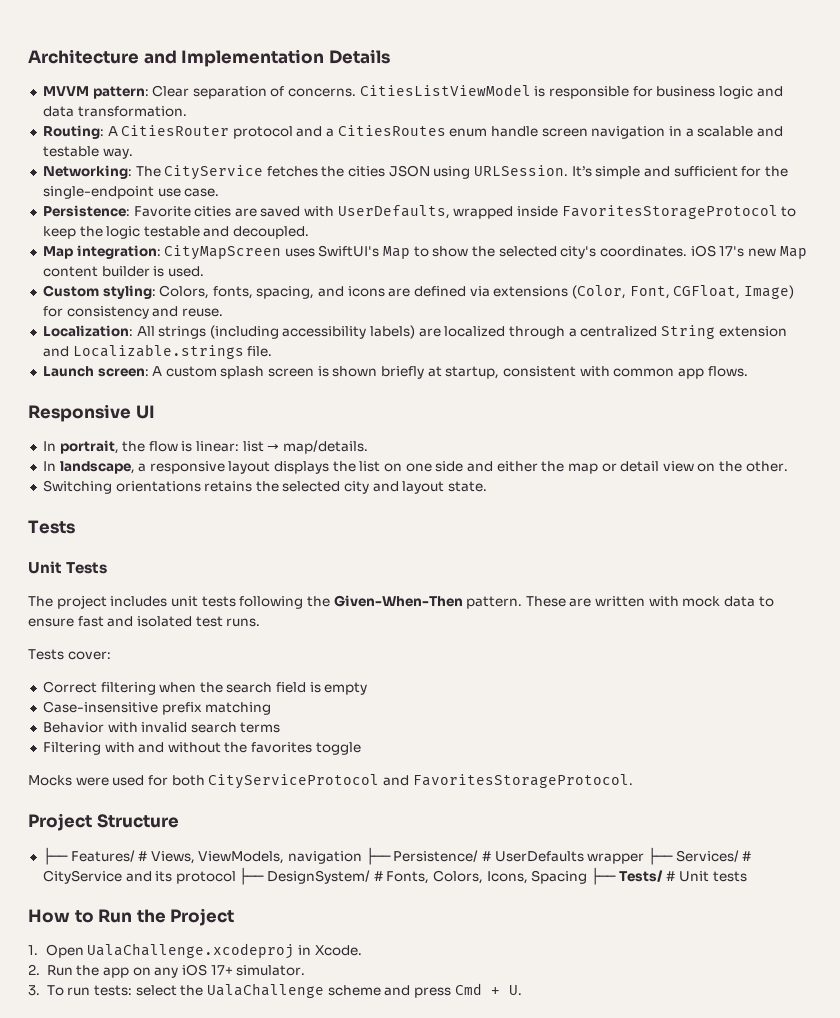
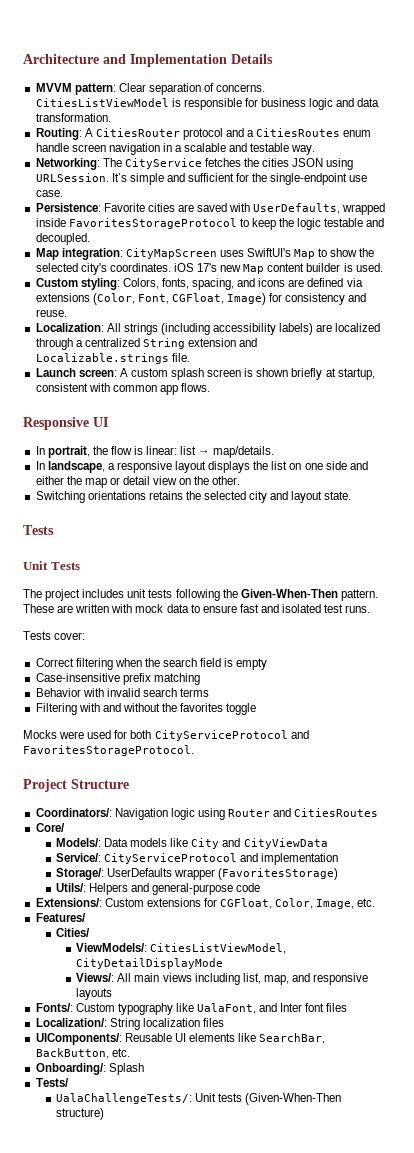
- ├── Features/ # Views, ViewModels, navigation ├── Persistence/ # UserDefaults wrapper ├── Services/ # CityService and its protocol ├── DesignSystem/ # Fonts, Colors, Icons, Spacing ├── Tests/ # Unit tests
- How to Run the Project
- 1. Open UalaChallenge.xcodeproj in Xcode.
- 2. Run the app on any iOS 17+ simulator.
- 3. To run tests: select the UalaChallenge scheme and press Cmd + U.
+ Coordinators/: Navigation logic using Router and CitiesRoutes
+ Core/
+ Models/: Data models like City and CityViewData
+ Service/: CityServiceProtocol and implementation
+ Storage/: UserDefaults wrapper (FavoritesStorage)
+ Utils/: Helpers and general-purpose code
+ Extensions/: Custom extensions for CGFloat, Color, Image, etc.
+ Features/
+ Cities/
+ ViewModels/: CitiesListViewModel, CityDetailDisplayMode
+ Views/: All main views including list, map, and responsive layouts
+ Fonts/: Custom typography like UalaFont, and Inter font files
+ Localization/: String localization files
+ UIComponents/: Reusable UI elements like SearchBar, BackButton, etc.
+ Onboarding/: Splash
+ Tests/
+ UalaChallengeTests/: Unit tests (Given-When-Then structure)

